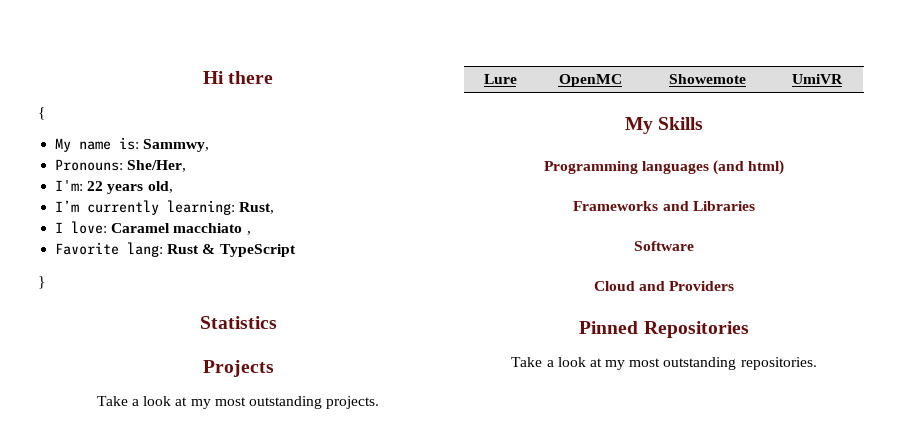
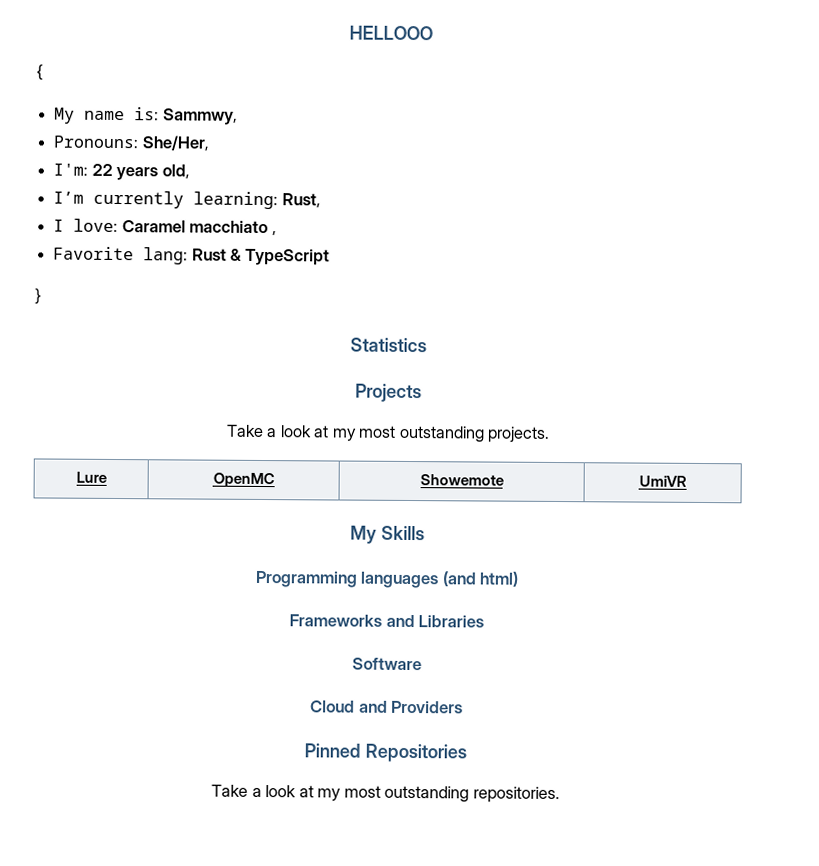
- Hi there
+ HELLOOO

